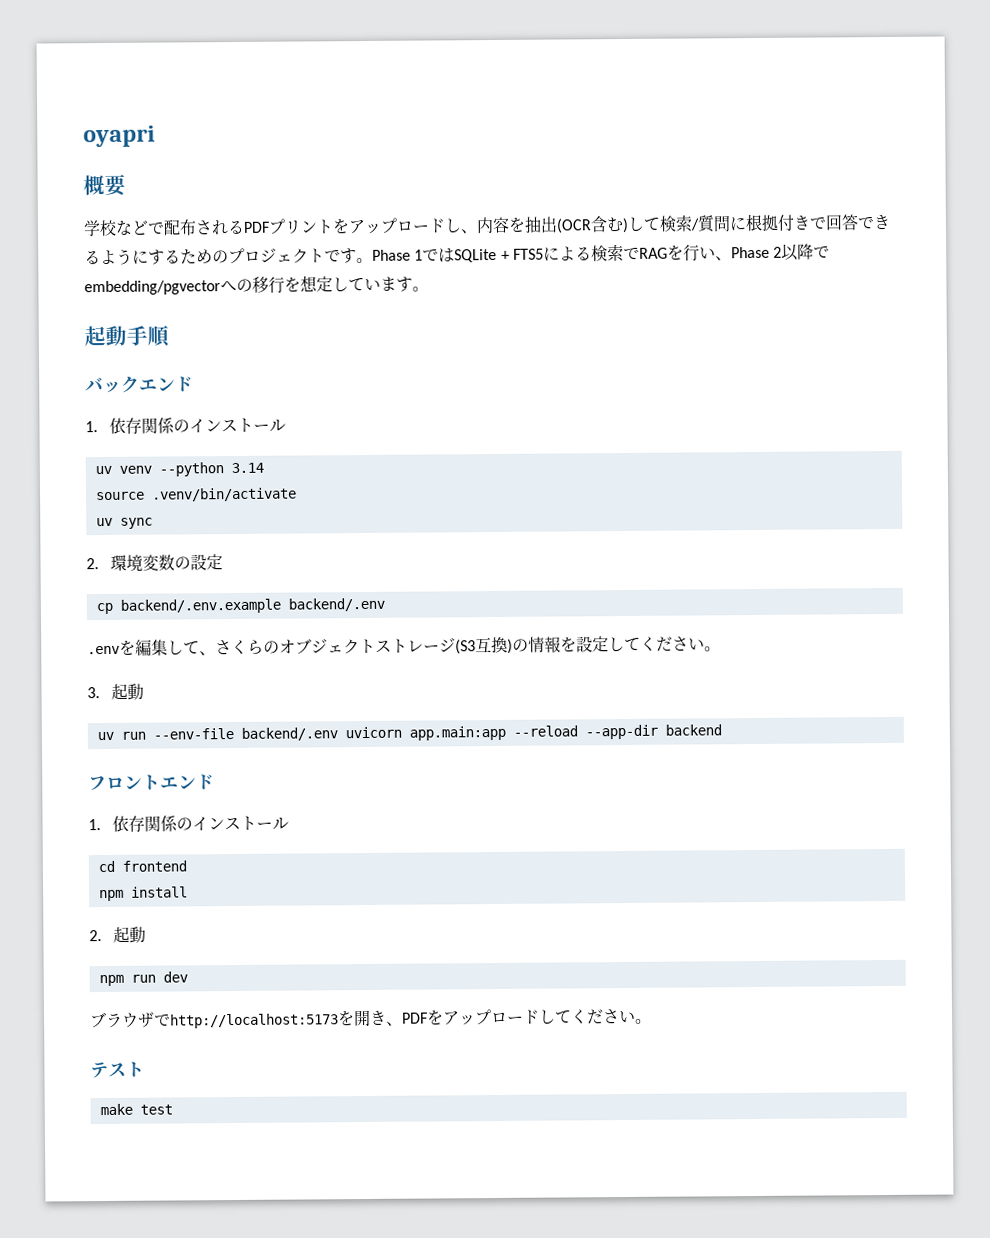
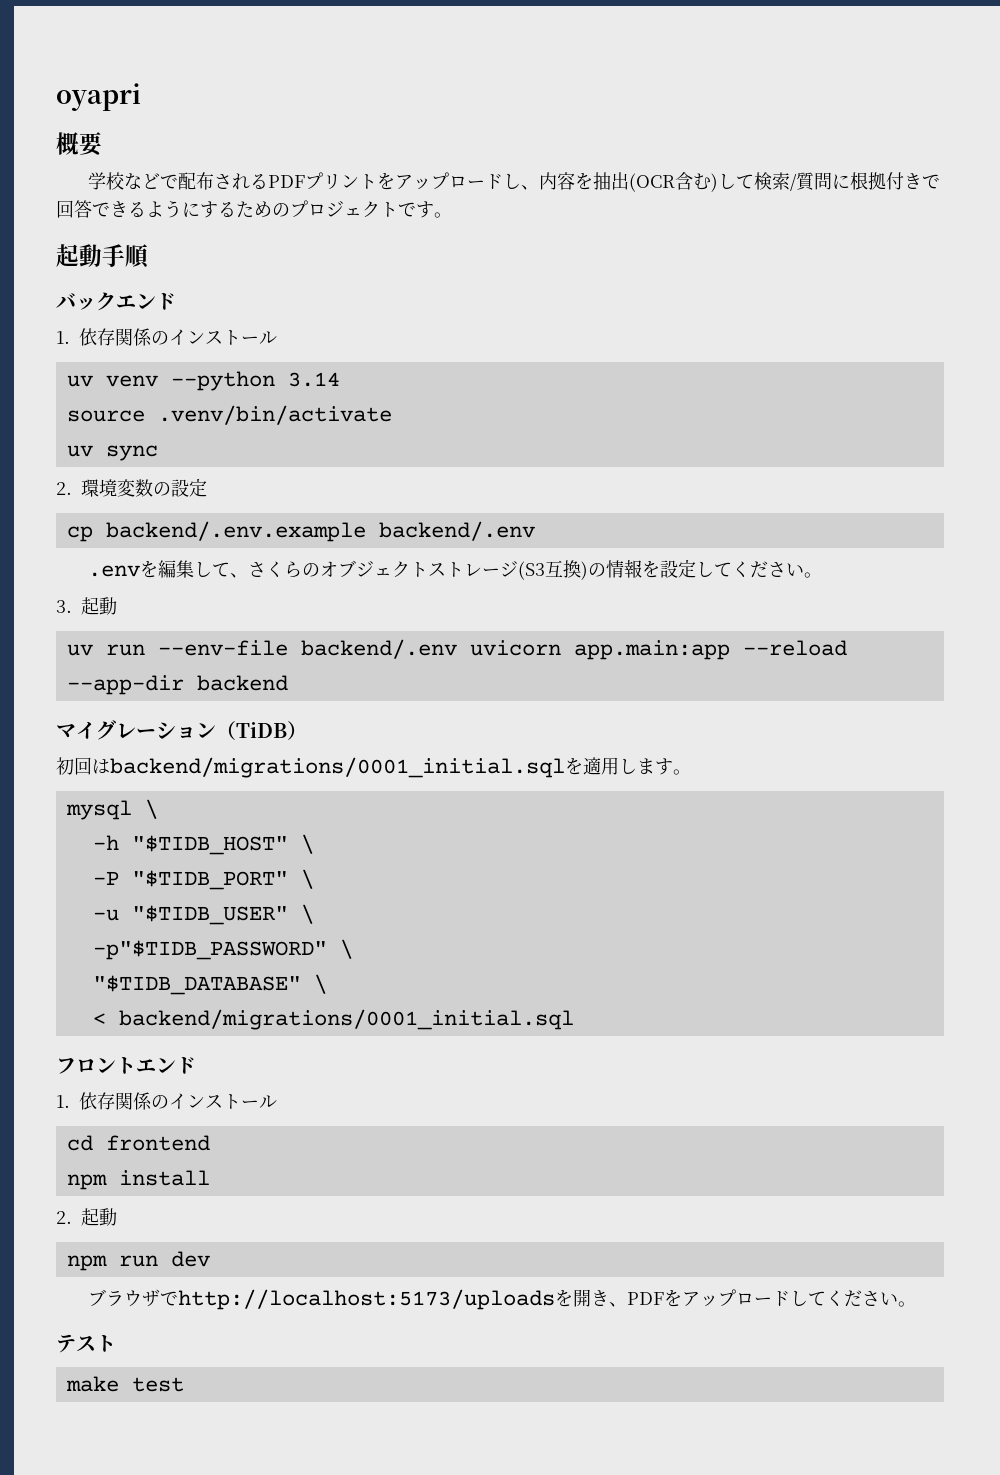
- Phase 1ではSQLite + FTS5による検索でRAGを行い、Phase 2以降でembedding/pgvectorへの移行を想定しています。
+ マイグレーション（TiDB）
+ 初回はbackend/migrations/0001_initial.sqlを適用します。
+ mysql \
+ -h "$TIDB_HOST" \
+ -P "$TIDB_PORT" \
+ -u "$TIDB_USER" \
+ -p"$TIDB_PASSWORD" \
+ "$TIDB_DATABASE" \
+ < backend/migrations/0001_initial.sql
- ブラウザでhttp://localhost:5173を開き、PDFをアップロードしてください。
+ ブラウザでhttp://localhost:5173/uploadsを開き、PDFをアップロードしてください。

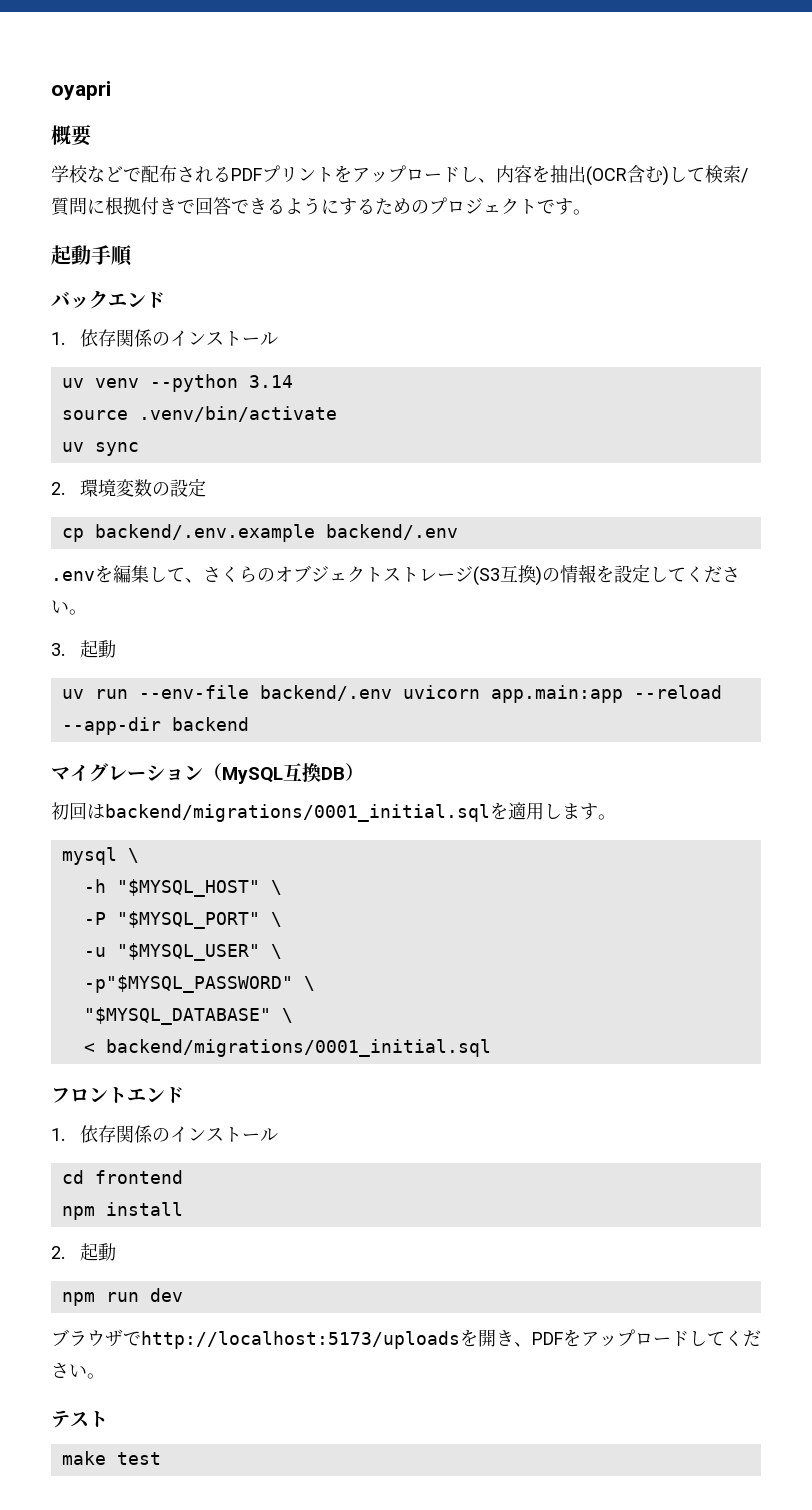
- マイグレーション（TiDB）
+ マイグレーション（MySQL互換DB）
- -h "$TIDB_HOST" \
+ -h "$MYSQL_HOST" \
- -P "$TIDB_PORT" \
+ -P "$MYSQL_PORT" \
- -u "$TIDB_USER" \
- -p"$TIDB_PASSWORD" \
- "$TIDB_DATABASE" \
+ -u "$MYSQL_USER" \
+ -p"$MYSQL_PASSWORD" \
+ "$MYSQL_DATABASE" \

